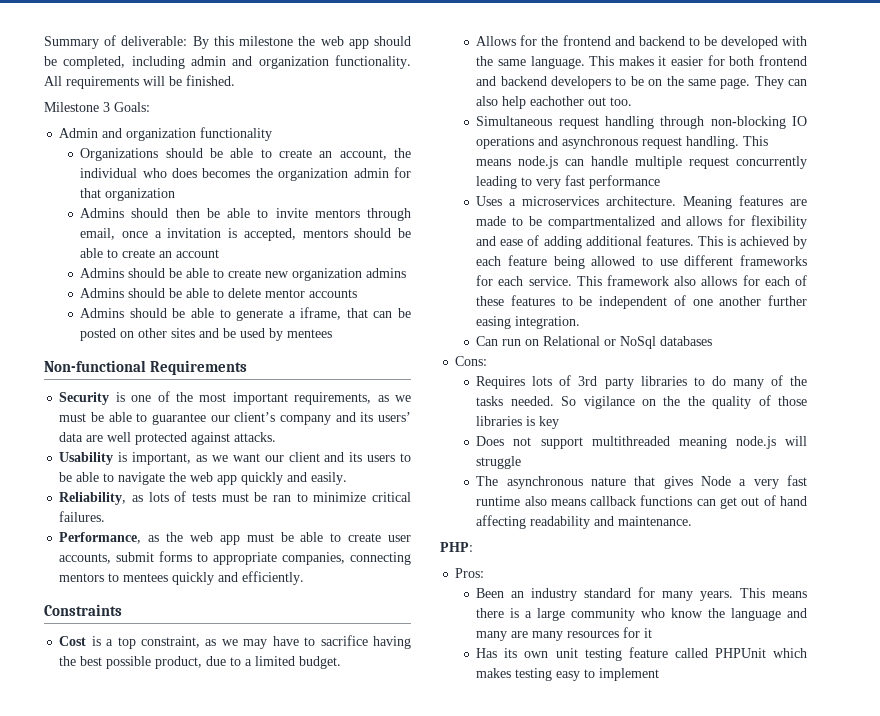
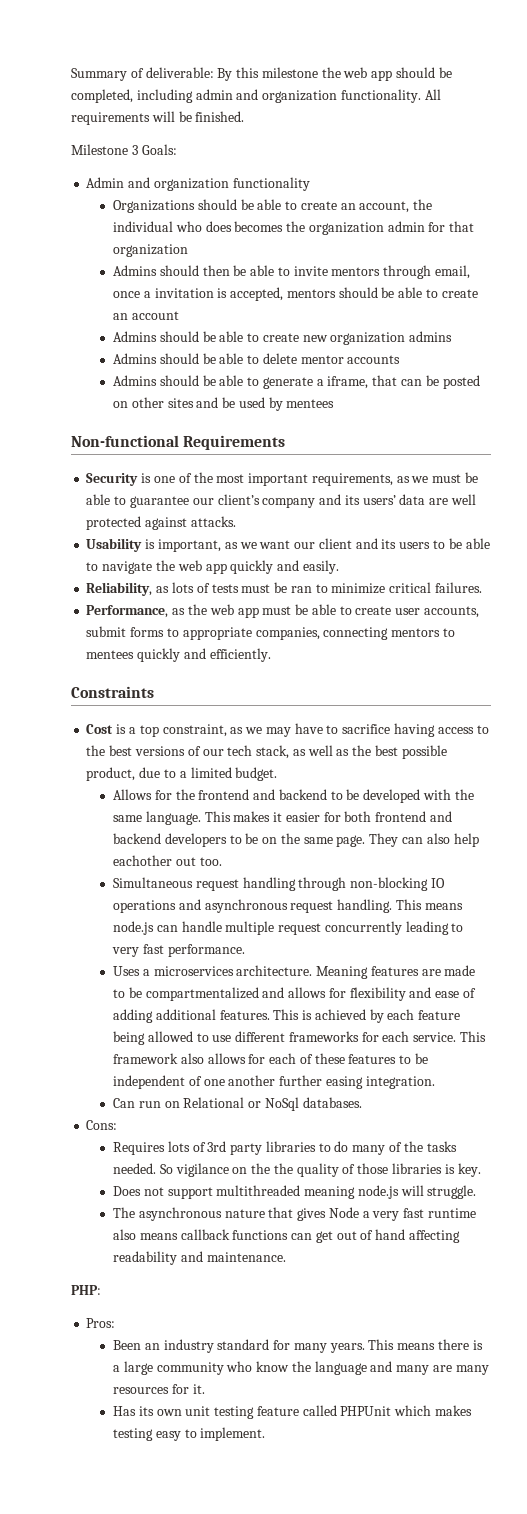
- Cost is a top constraint, as we may have to sacrifice having the best possible product, due to a limited budget.
+ Cost is a top constraint, as we may have to sacrifice having access to the best versions of our tech stack, as well as the best possible product, due to a limited budget.
- This means node.js can handle multiple request concurrently leading to very fast performance
+ This means node.js can handle multiple request concurrently leading to very fast performance.
- Can run on Relational or NoSql databases
+ Can run on Relational or NoSql databases.
- So vigilance on the the quality of those libraries is key
+ So vigilance on the the quality of those libraries is key.
- Does not support multithreaded meaning node.js will struggle
+ Does not support multithreaded meaning node.js will struggle.
- This means there is a large community who know the language and many are many resources for it
+ This means there is a large community who know the language and many are many resources for it.
- Has its own unit testing feature called PHPUnit which makes testing easy to implement
+ Has its own unit testing feature called PHPUnit which makes testing easy to implement.

